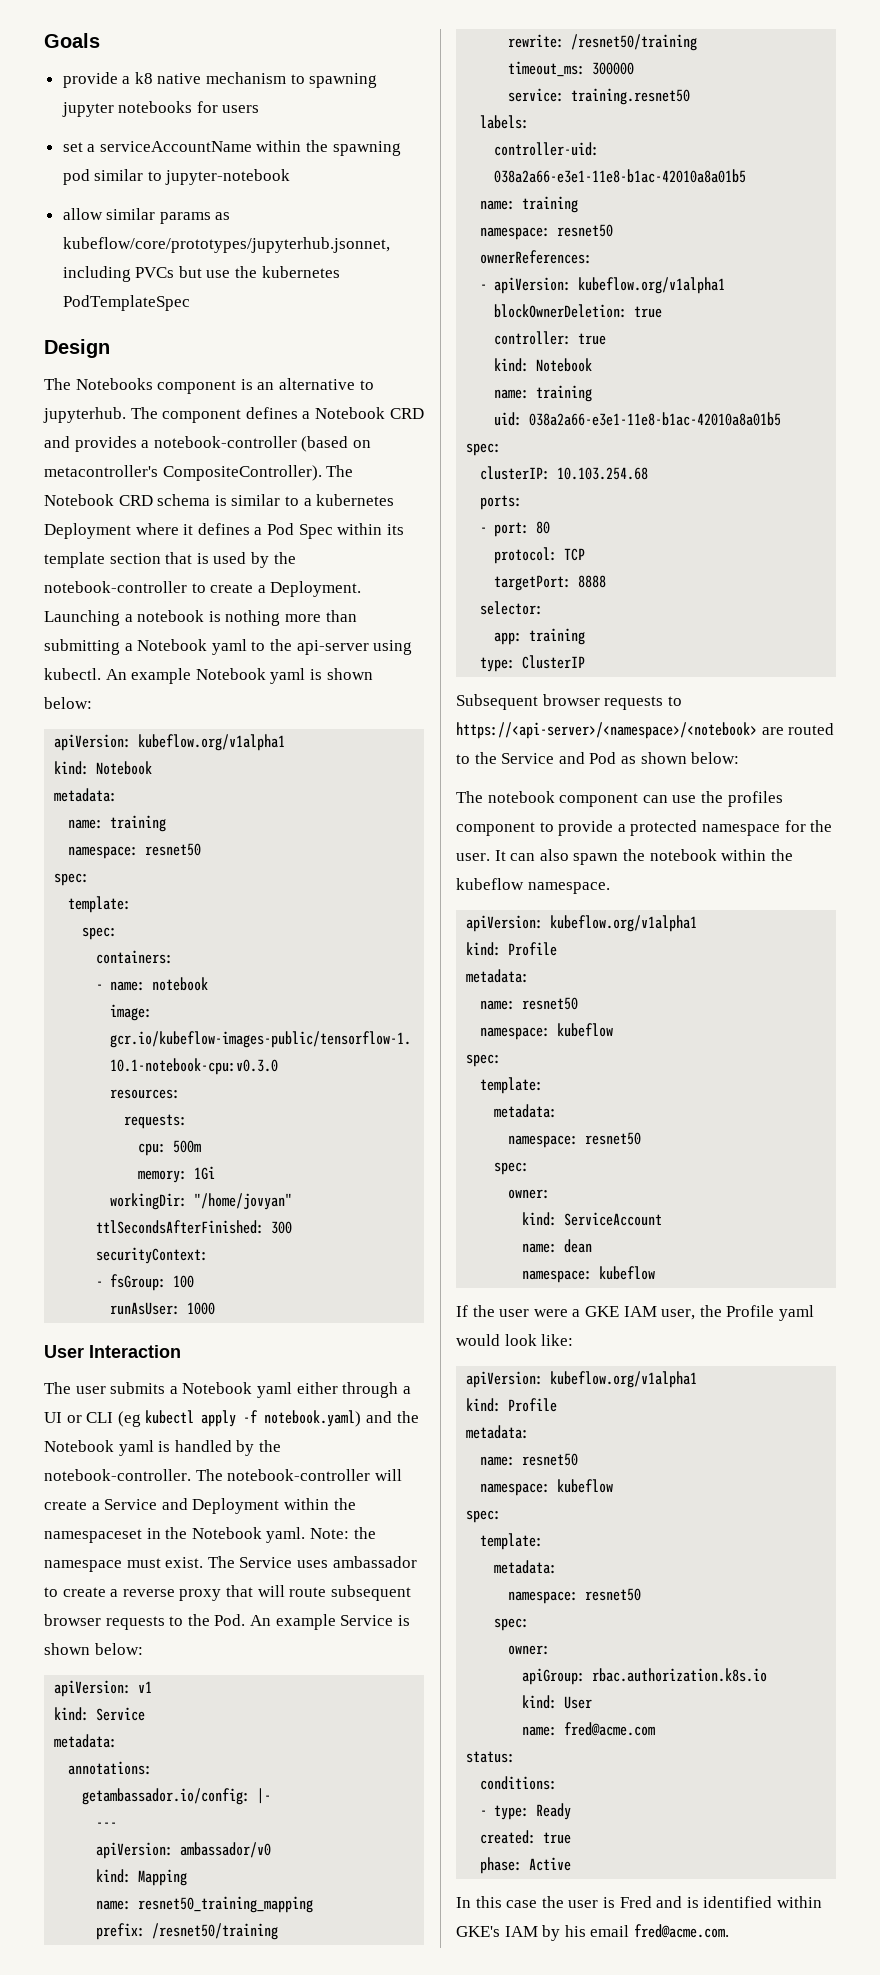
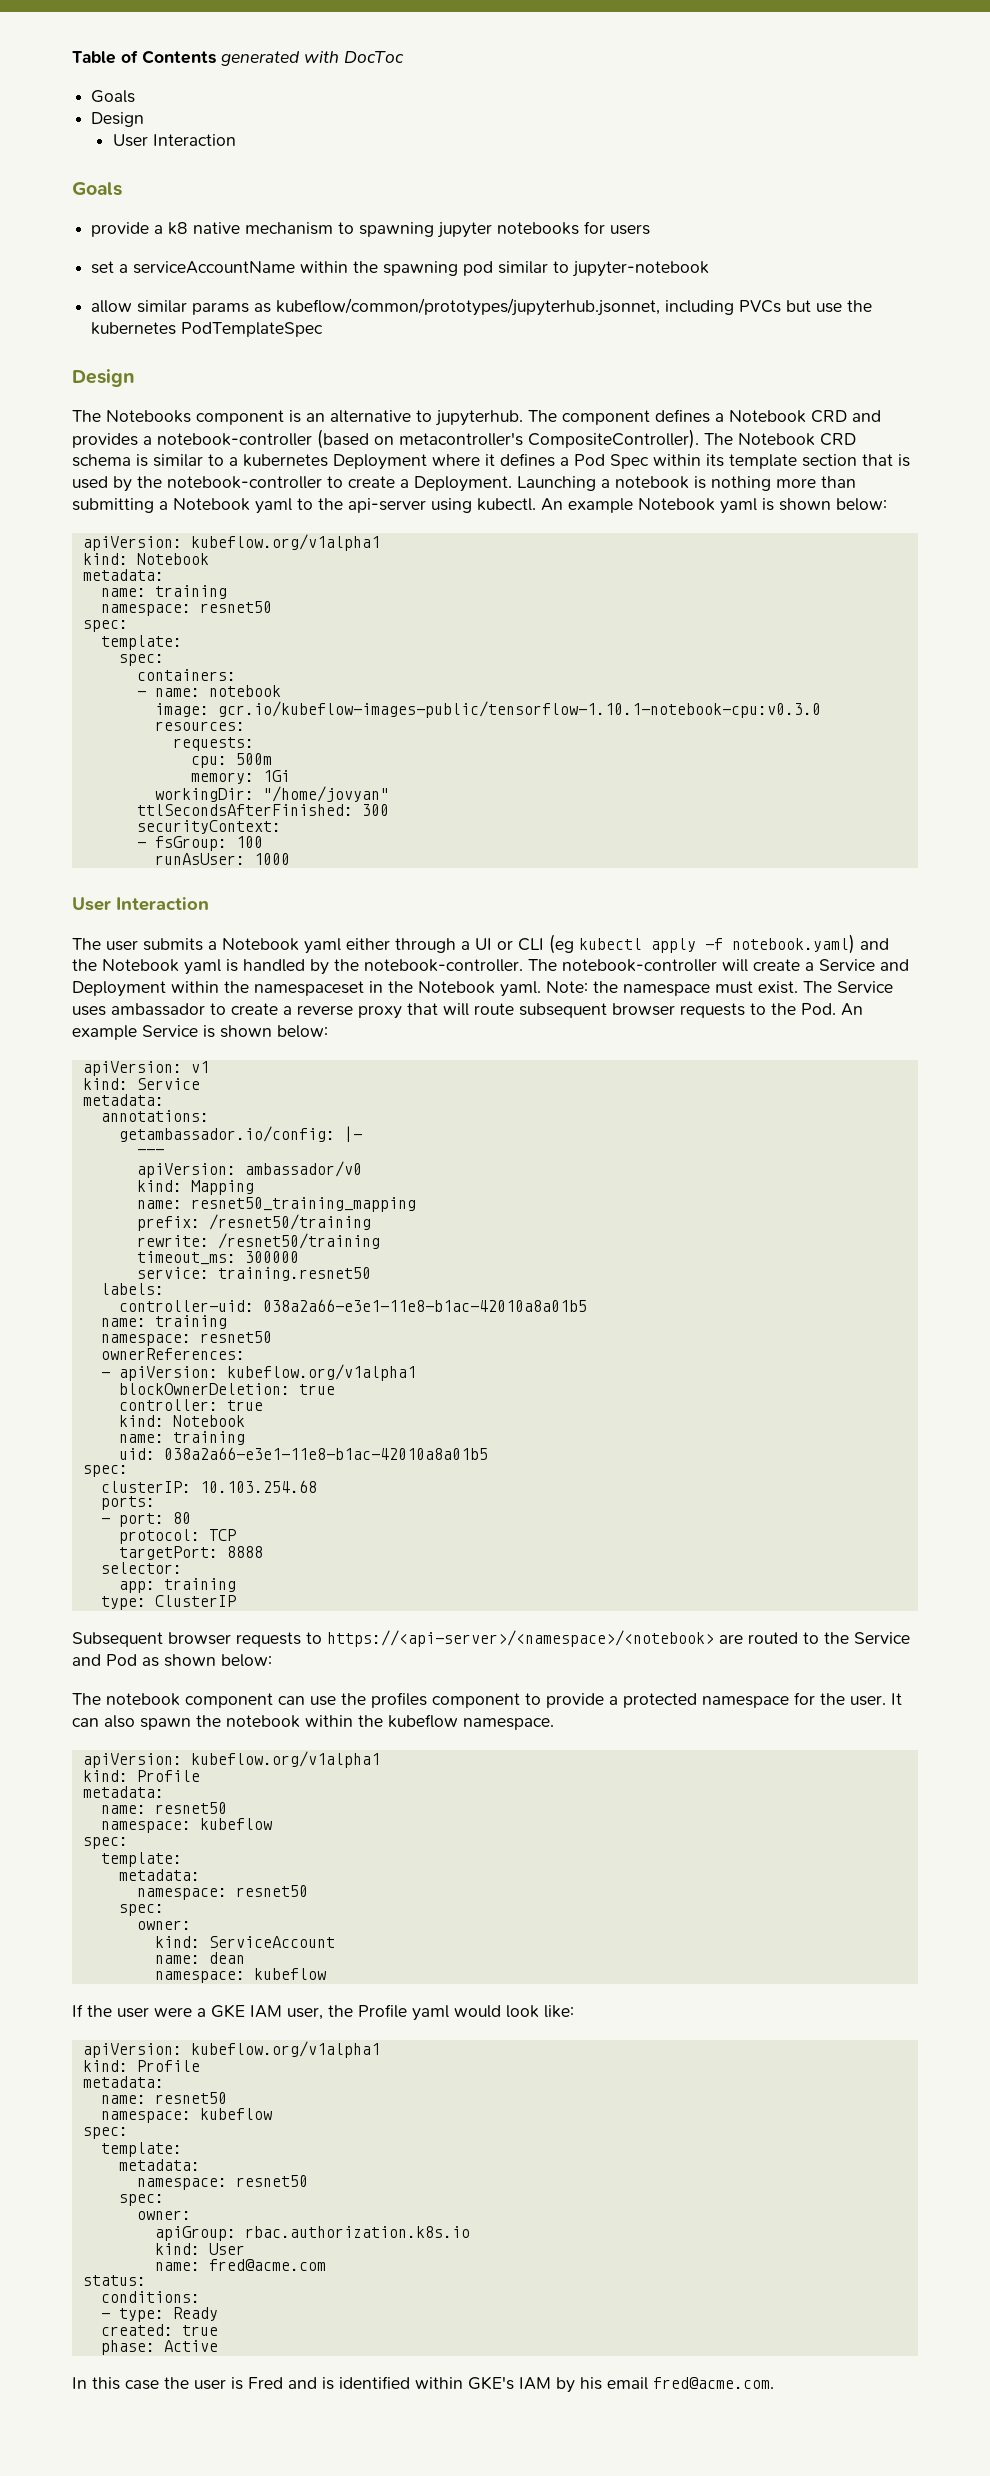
+ Table of Contents generated with DocToc
+ Goals
+ Design
+ User Interaction
- allow similar params as kubeflow/core/prototypes/jupyterhub.jsonnet, including PVCs but use the kubernetes PodTemplateSpec
+ allow similar params as kubeflow/common/prototypes/jupyterhub.jsonnet, including PVCs but use the kubernetes PodTemplateSpec

